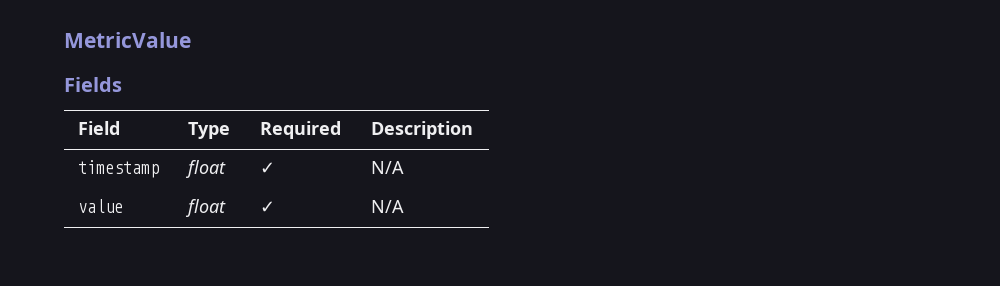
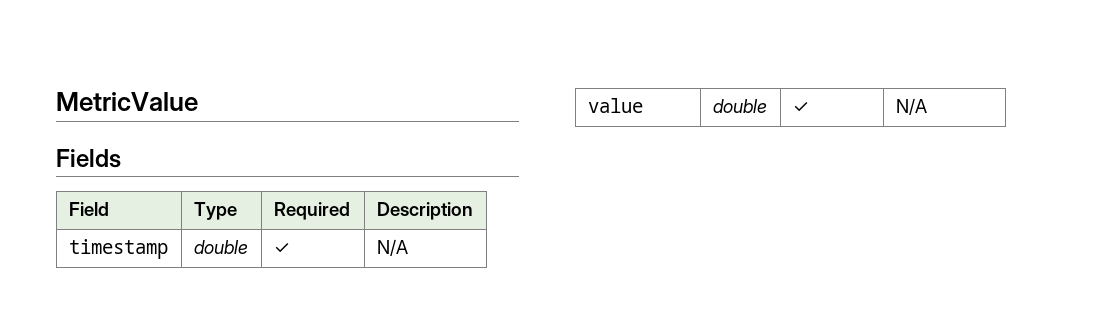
- timestamp | float | ✓ | N/A
+ timestamp | double | ✓ | N/A
- value | float | ✓ | N/A
+ value | double | ✓ | N/A

